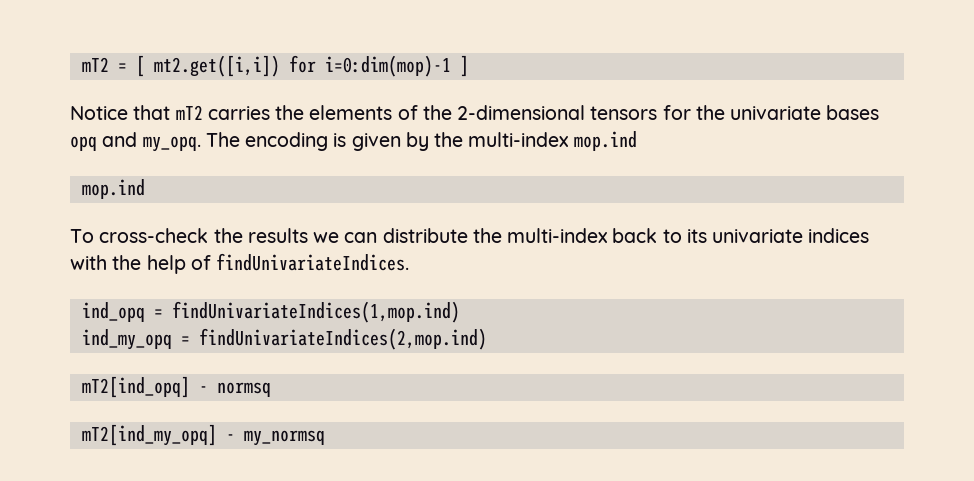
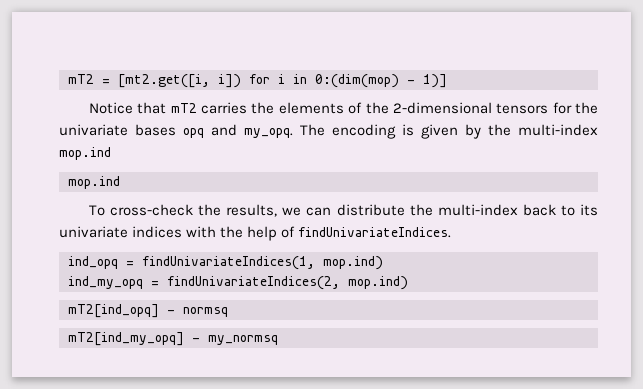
- mT2 = [ mt2.get([i,i]) for i=0:dim(mop)-1 ]
+ mT2 = [mt2.get([i, i]) for i in 0:(dim(mop) - 1)]
- To cross-check the results we can distribute the multi-index back to its univariate indices with the help of findUnivariateIndices.
+ To cross-check the results, we can distribute the multi-index back to its univariate indices with the help of findUnivariateIndices.
- ind_opq = findUnivariateIndices(1,mop.ind)
+ ind_opq = findUnivariateIndices(1, mop.ind)
- ind_my_opq = findUnivariateIndices(2,mop.ind)
+ ind_my_opq = findUnivariateIndices(2, mop.ind)

